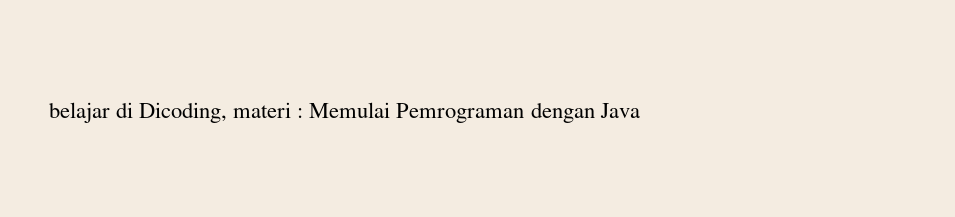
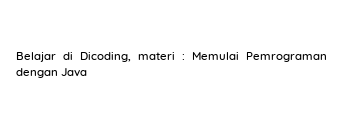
- belajar di Dicoding, materi : Memulai Pemrograman dengan Java
+ Belajar di Dicoding, materi : Memulai Pemrograman dengan Java

